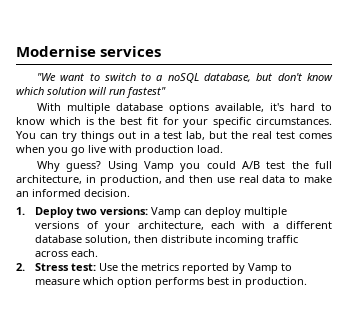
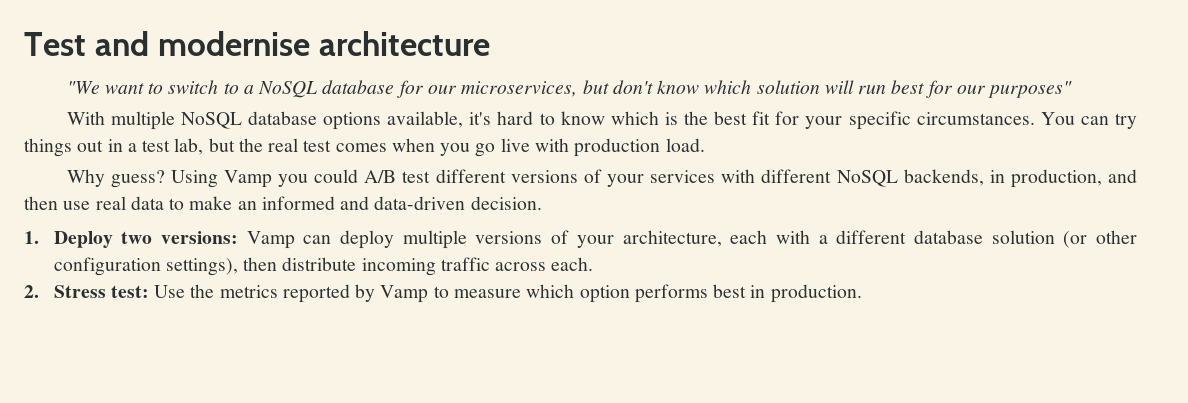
- Modernise services
+ Test and modernise architecture
- "We want to switch to a noSQL database, but don't know which solution will run fastest"
+ "We want to switch to a NoSQL database for our microservices, but don't know which solution will run best for our purposes"
- With multiple database options available, it's hard to know which is the best fit for your specific circumstances.
+ With multiple NoSQL database options available, it's hard to know which is the best fit for your specific circumstances.
- Using Vamp you could A/B test the full architecture, in production, and then use real data to make an informed decision.
+ Using Vamp you could A/B test different versions of your services with different NoSQL backends, in production, and then use real data to make an informed and data-driven decision.
- 1. Deploy two versions: Vamp can deploy multiple versions of your architecture, each with a different database solution, then distribute incoming traffic across each.
+ 1. Deploy two versions: Vamp can deploy multiple versions of your architecture, each with a different database solution (or other configuration settings), then distribute incoming traffic across each.

